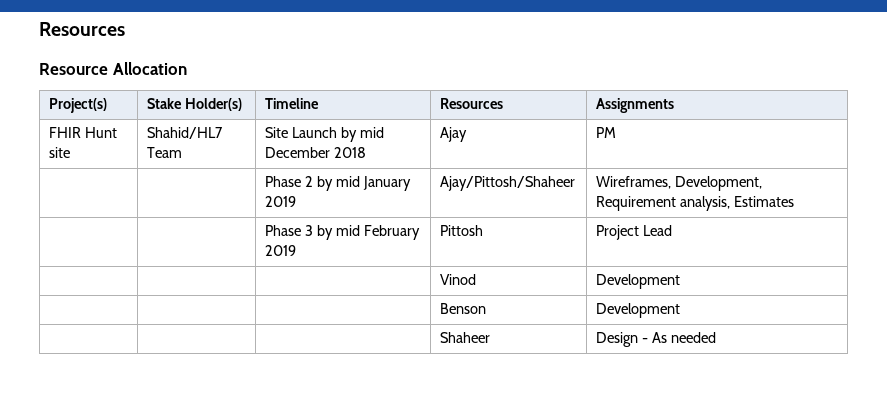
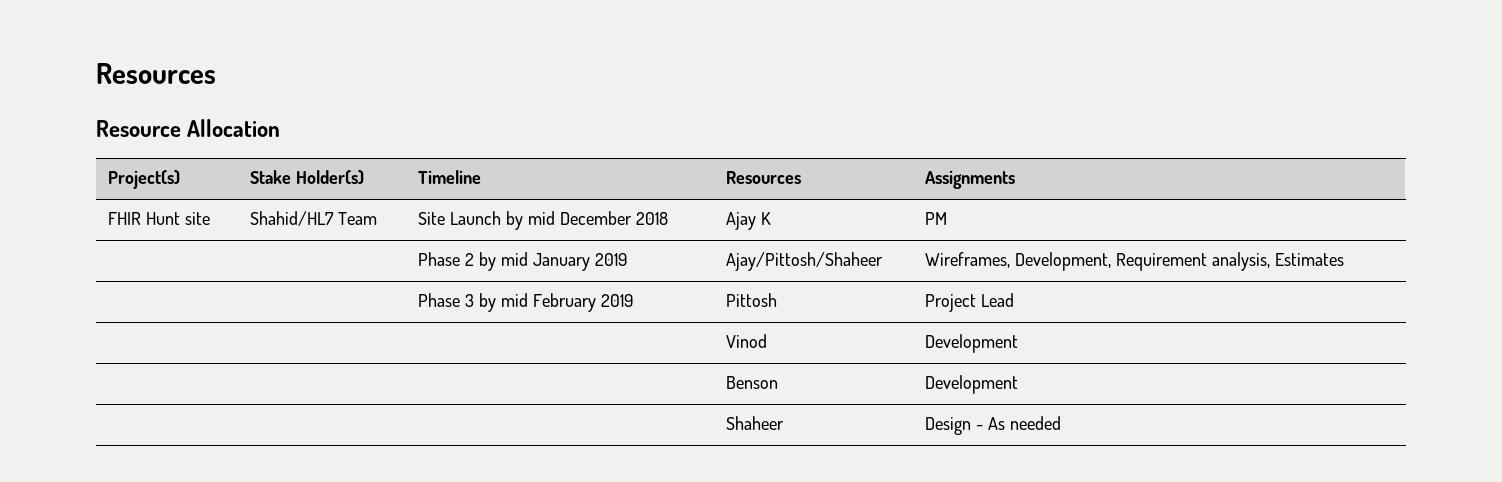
- FHIR Hunt site | Shahid/HL7 Team | Site Launch by mid December 2018 | Ajay | PM
+ FHIR Hunt site | Shahid/HL7 Team | Site Launch by mid December 2018 | Ajay K | PM

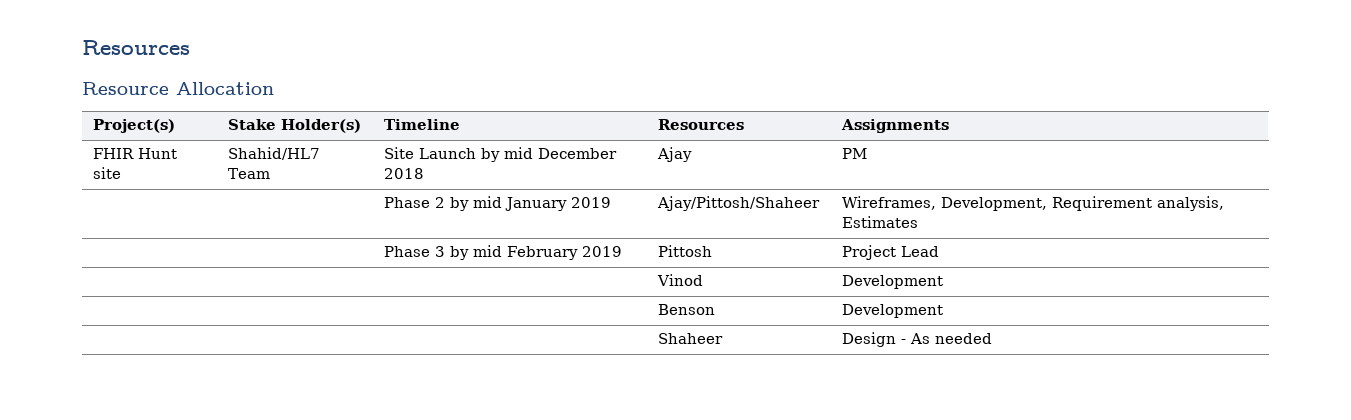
- FHIR Hunt site | Shahid/HL7 Team | Site Launch by mid December 2018 | Ajay K | PM
+ FHIR Hunt site | Shahid/HL7 Team | Site Launch by mid December 2018 | Ajay | PM

